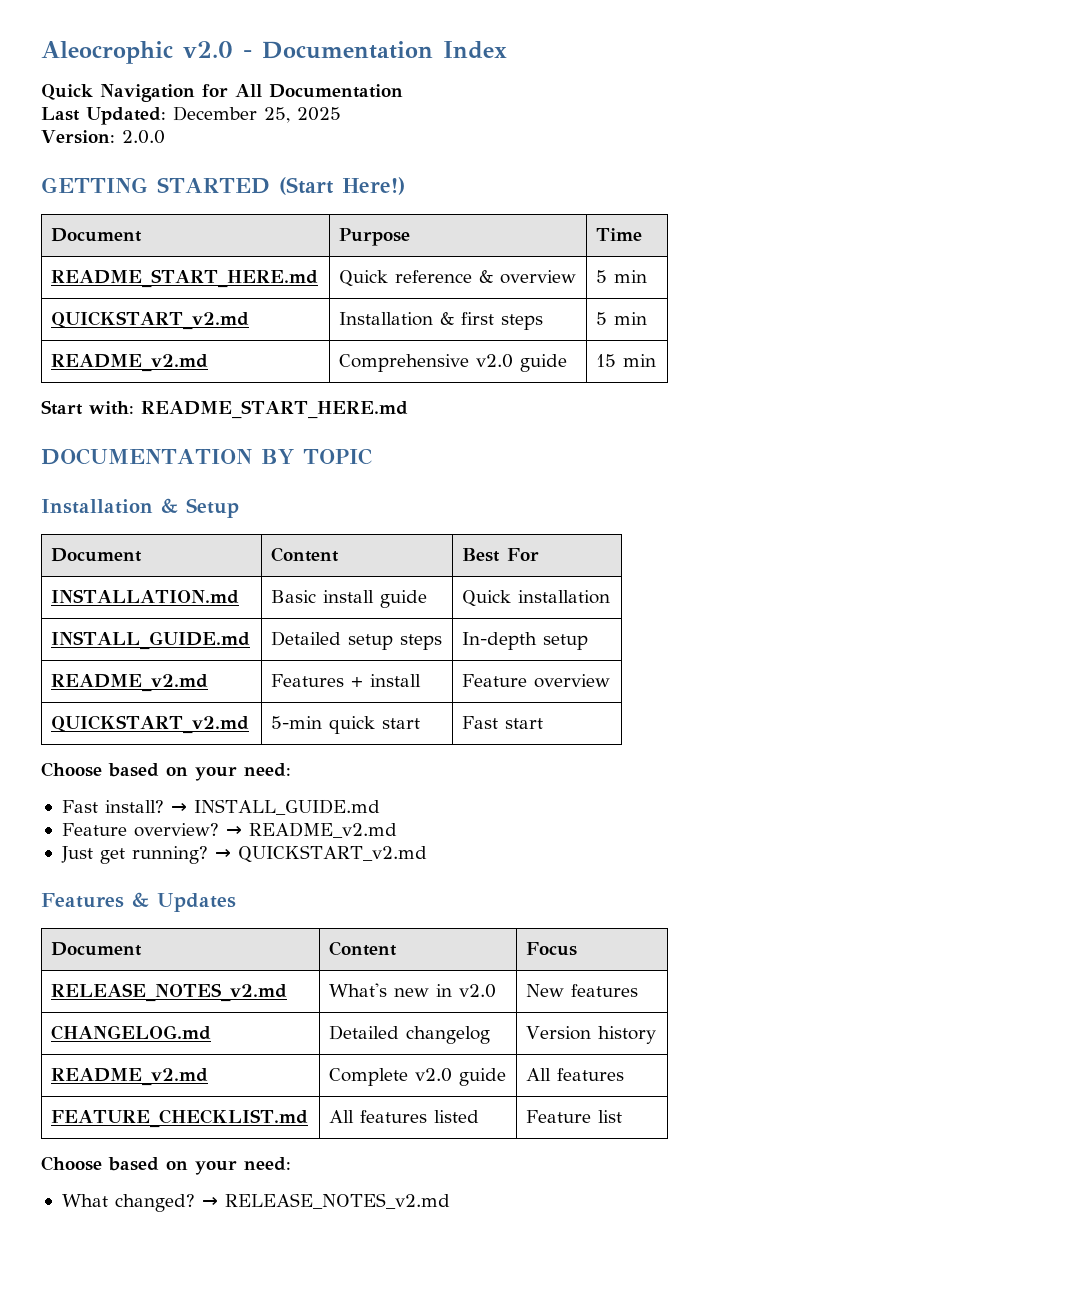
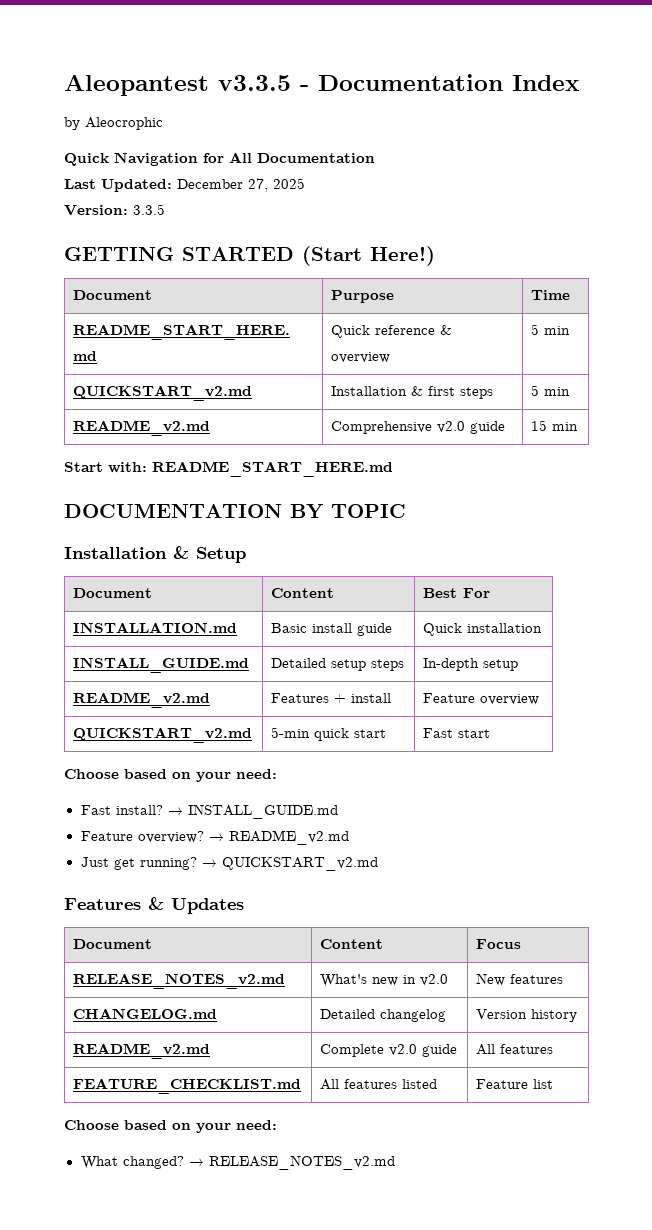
- Aleocrophic v2.0 - Documentation Index
+ Aleopantest v3.3.5 - Documentation Index
+ by Aleocrophic
- Last Updated: December 25, 2025
+ Last Updated: December 27, 2025
- Version: 2.0.0
+ Version: 3.3.5

